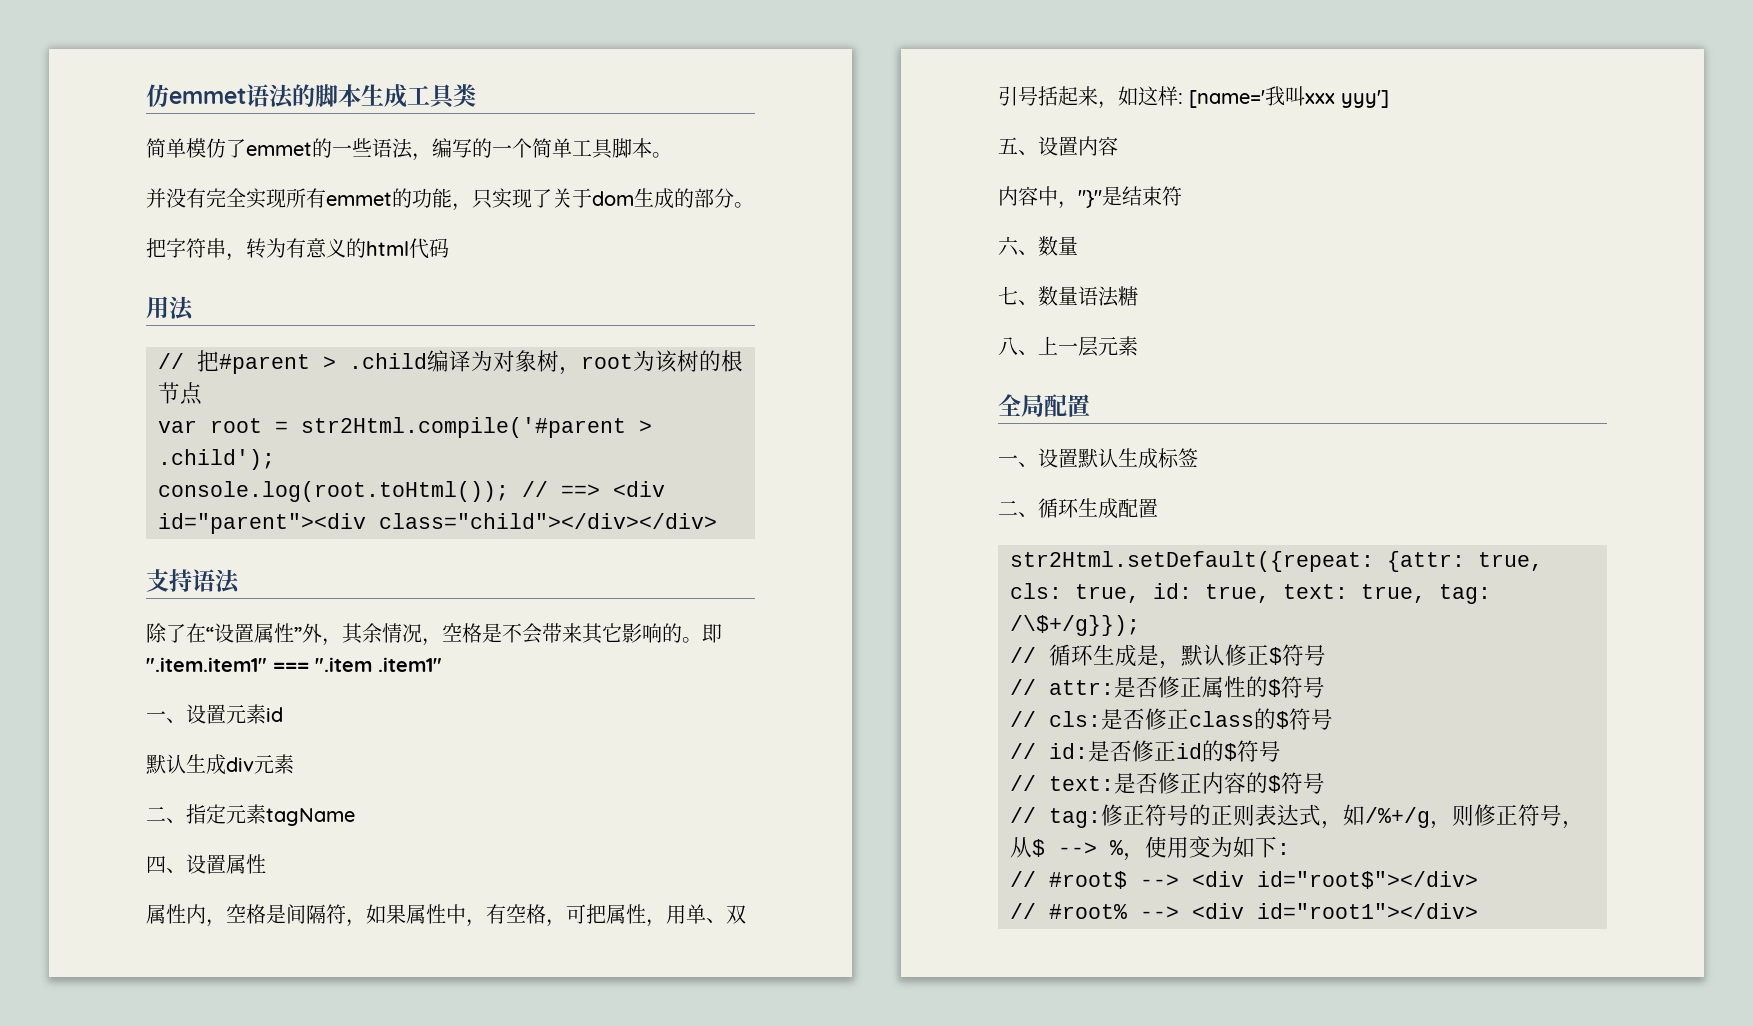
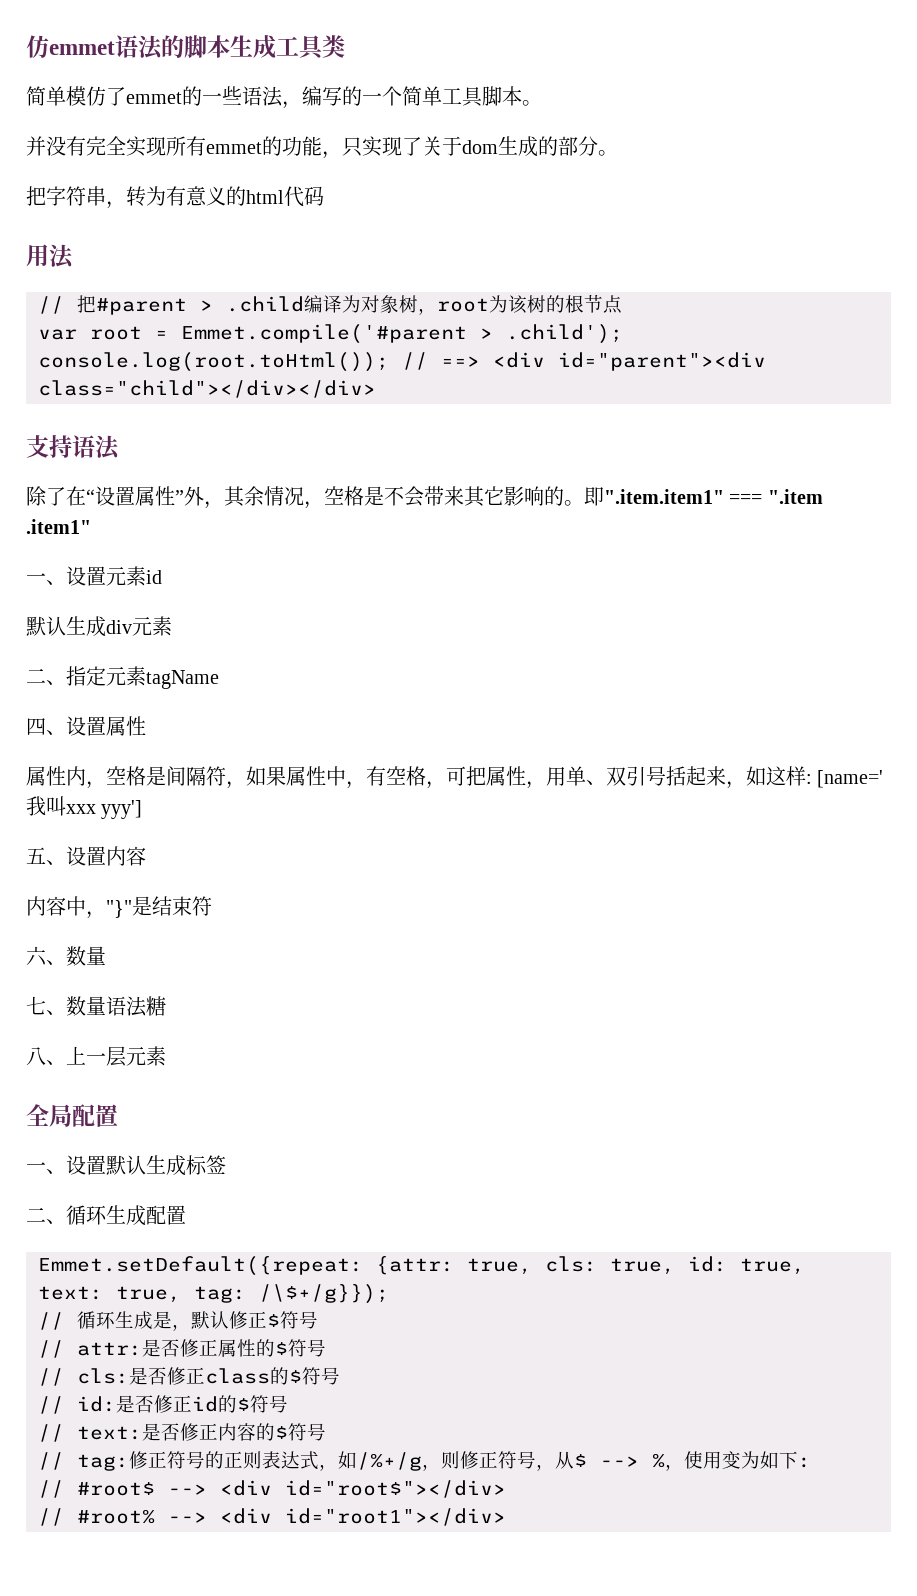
- var root = str2Html.compile('#parent > .child');
+ var root = Emmet.compile('#parent > .child');
- str2Html.setDefault({repeat: {attr: true, cls: true, id: true, text: true, tag: /\$+/g}});
+ Emmet.setDefault({repeat: {attr: true, cls: true, id: true, text: true, tag: /\$+/g}});

